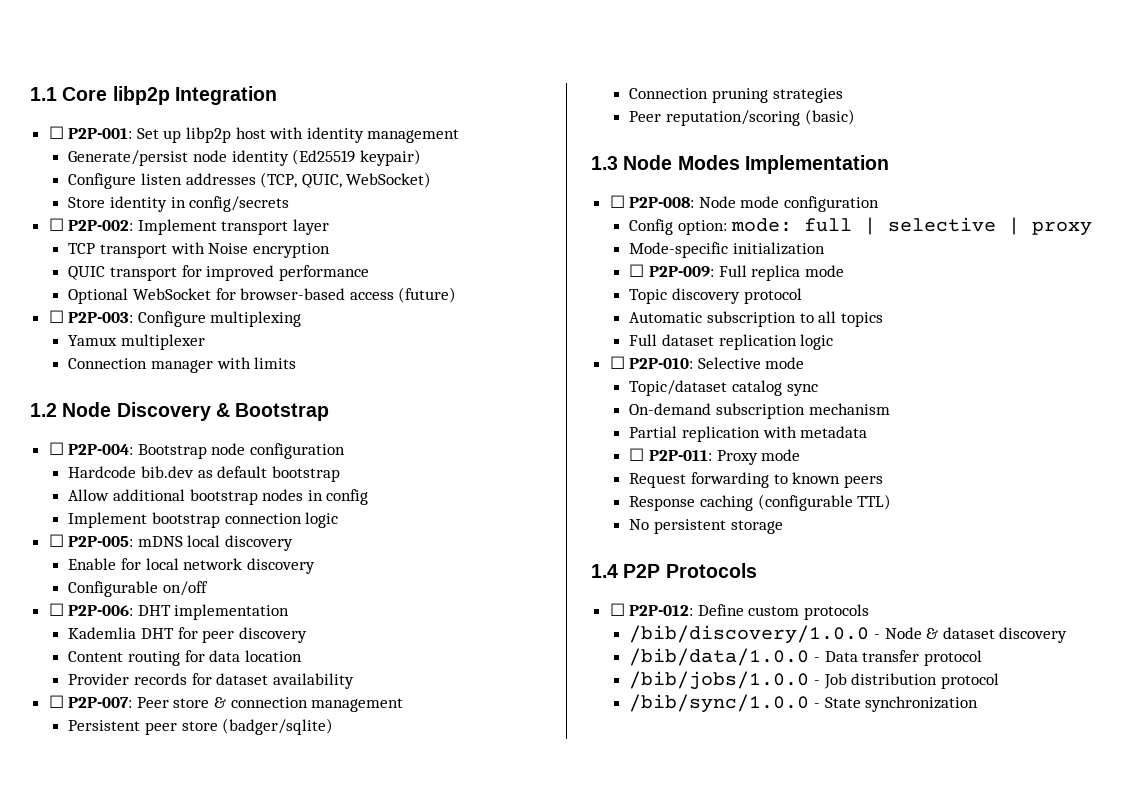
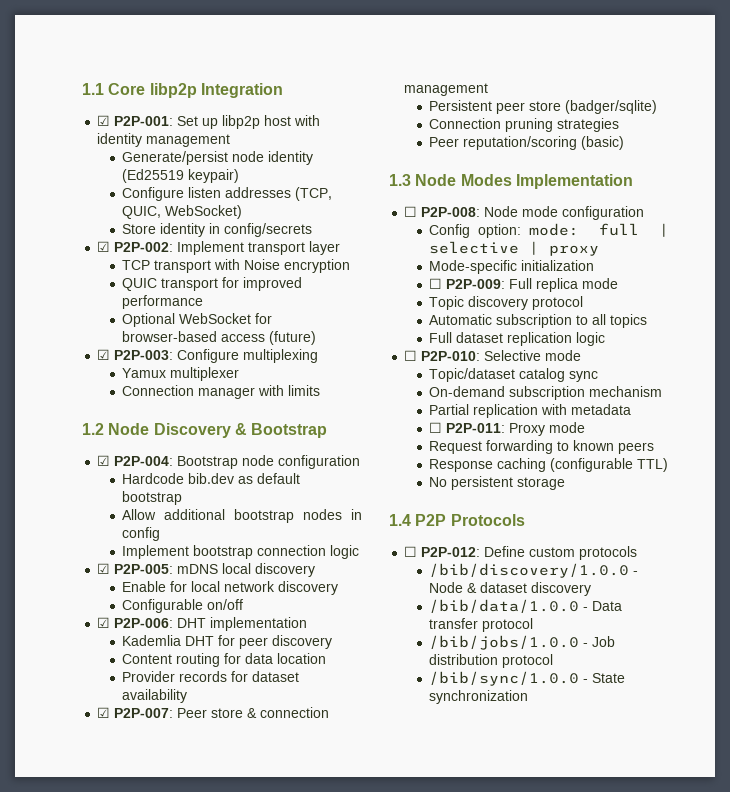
- ☐ P2P-001: Set up libp2p host with identity management
+ ☑ P2P-001: Set up libp2p host with identity management
- ☐ P2P-002: Implement transport layer
+ ☑ P2P-002: Implement transport layer
- ☐ P2P-003: Configure multiplexing
+ ☑ P2P-003: Configure multiplexing
- ☐ P2P-004: Bootstrap node configuration
+ ☑ P2P-004: Bootstrap node configuration
- ☐ P2P-005: mDNS local discovery
+ ☑ P2P-005: mDNS local discovery
- ☐ P2P-006: DHT implementation
+ ☑ P2P-006: DHT implementation
- ☐ P2P-007: Peer store & connection management
+ ☑ P2P-007: Peer store & connection management

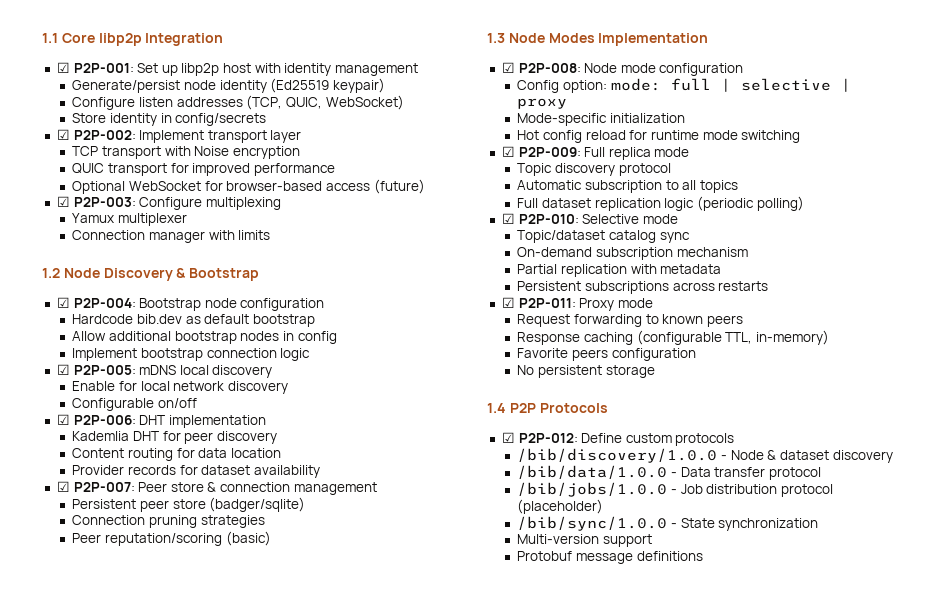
- ☐ P2P-008: Node mode configuration
+ ☑ P2P-008: Node mode configuration
- ☐ P2P-009: Full replica mode
+ Hot config reload for runtime mode switching
+ ☑ P2P-009: Full replica mode
- Full dataset replication logic
- ☐ P2P-010: Selective mode
+ Full dataset replication logic (periodic polling)
+ ☑ P2P-010: Selective mode
- ☐ P2P-011: Proxy mode
+ Persistent subscriptions across restarts
+ ☑ P2P-011: Proxy mode
- Response caching (configurable TTL)
+ Response caching (configurable TTL, in-memory)
+ Favorite peers configuration
- ☐ P2P-012: Define custom protocols
+ ☑ P2P-012: Define custom protocols
- /bib/jobs/1.0.0 - Job distribution protocol
+ /bib/jobs/1.0.0 - Job distribution protocol (placeholder)
+ Multi-version support
+ Protobuf message definitions

